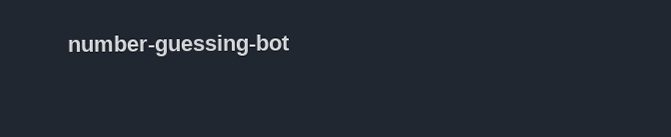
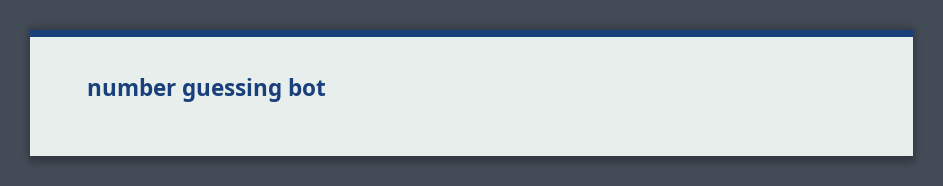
- number-guessing-bot
+ number guessing bot

